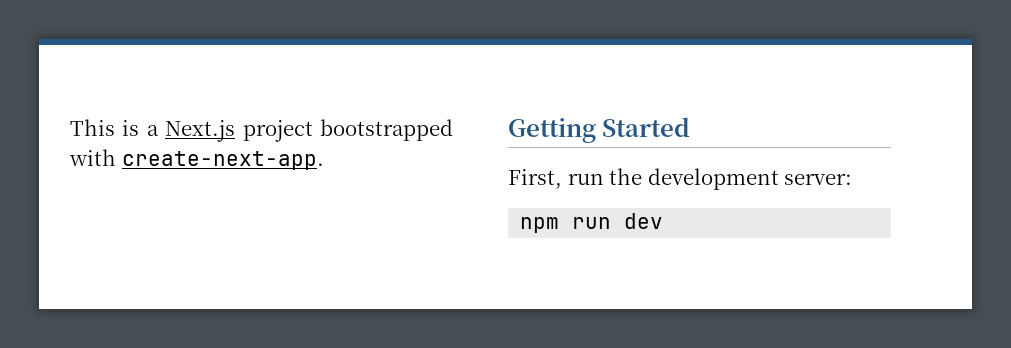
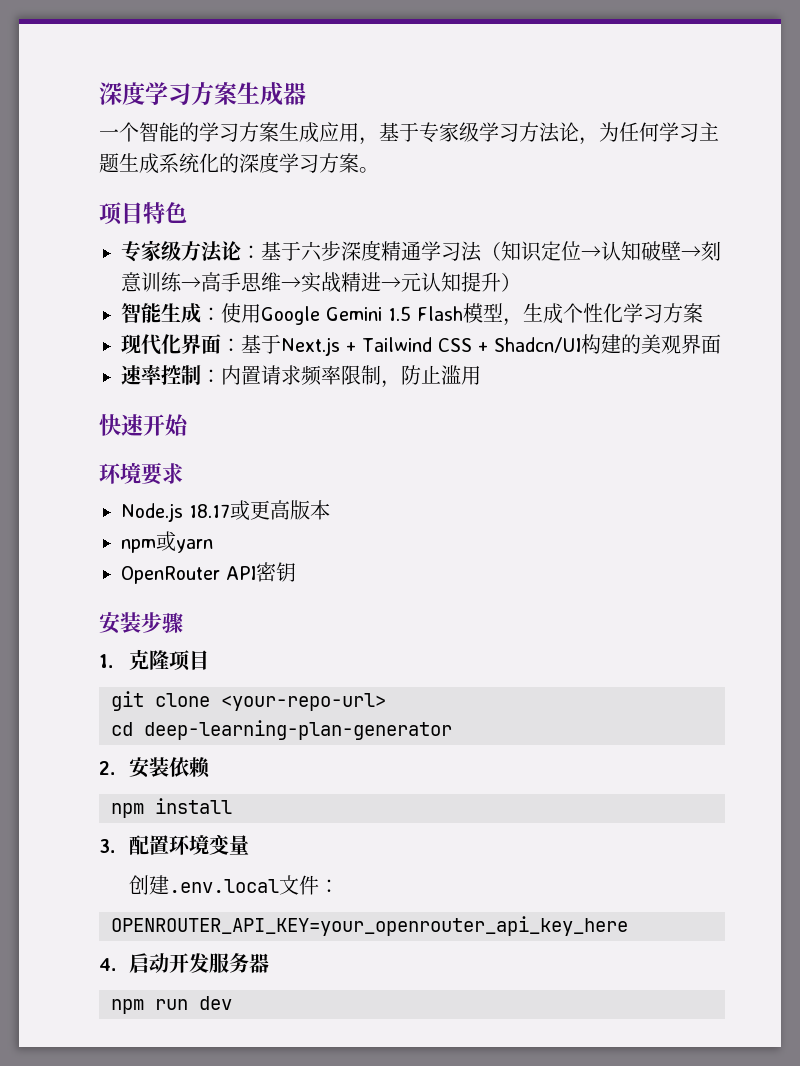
- This is a Next.js project bootstrapped with create-next-app.
- Getting Started
- First, run the development server:
+ 深度学习方案生成器
+ 一个智能的学习方案生成应用，基于专家级学习方法论，为任何学习主题生成系统化的深度学习方案。
+ 项目特色
+ 专家级方法论：基于六步深度精通学习法（知识定位→认知破壁→刻意训练→高手思维→实战精进→元认知提升）
+ 智能生成：使用Google Gemini 1.5 Flash模型，生成个性化学习方案
+ 现代化界面：基于Next.js + Tailwind CSS + Shadcn/UI构建的美观界面
+ 速率控制：内置请求频率限制，防止滥用
+ 快速开始
+ 环境要求
+ Node.js 18.17或更高版本
+ npm或yarn
+ OpenRouter API密钥
+ 安装步骤
+ 1.克隆项目
+ git clone <your-repo-url>
+ cd deep-learning-plan-generator
+ 2.安装依赖
+ npm install
+ 3.配置环境变量
+ 创建.env.local文件：
+ OPENROUTER_API_KEY=your_openrouter_api_key_here
+ 4.启动开发服务器

